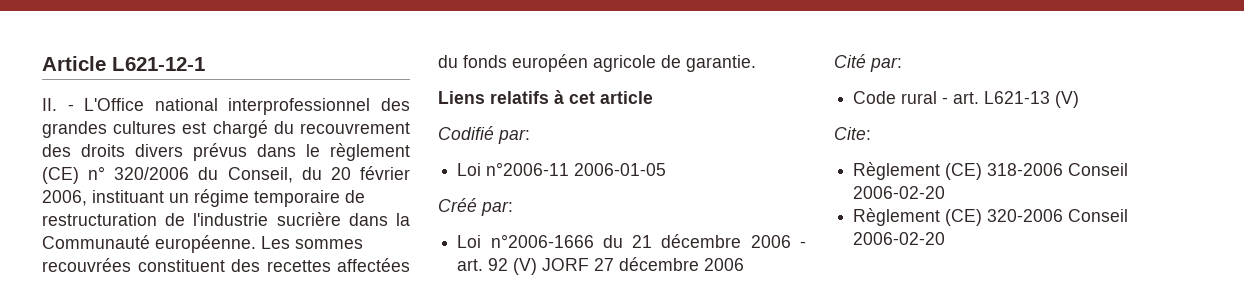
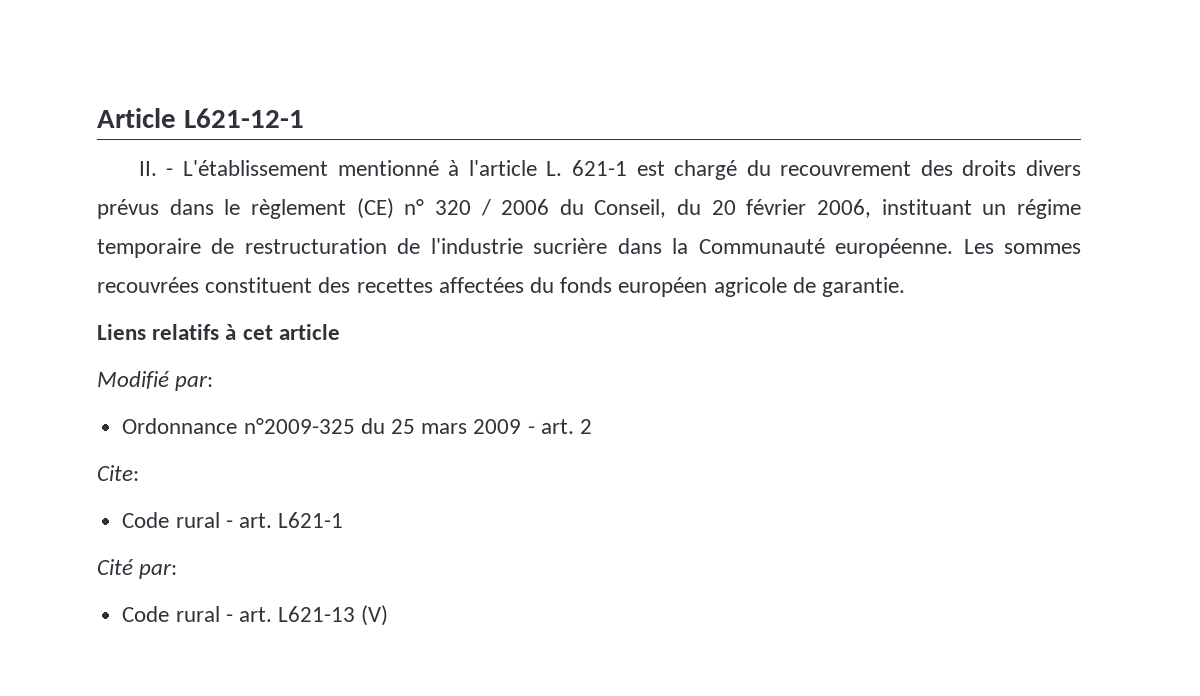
- II. - L'Office national interprofessionnel des grandes cultures est chargé du recouvrement des droits divers prévus dans le règlement (CE) n° 320/2006 du Conseil, du 20 février 2006, instituant un régime temporaire de restructuration de l'industrie sucrière dans la Communauté européenne.
+ II. - L'établissement mentionné à l'article L. 621-1 est chargé du recouvrement des droits divers prévus dans le règlement (CE) n° 320 / 2006 du Conseil, du 20 février 2006, instituant un régime temporaire de restructuration de l'industrie sucrière dans la Communauté européenne.
- Codifié par:
- Loi n°2006-11 2006-01-05
- Créé par:
- Loi n°2006-1666 du 21 décembre 2006 - art. 92 (V) JORF 27 décembre 2006
+ Modifié par:
+ Ordonnance n°2009-325 du 25 mars 2009 - art. 2
+ Cite:
+ Code rural - art. L621-1
- Cite:
- Règlement (CE) 318-2006 Conseil 2006-02-20
- Règlement (CE) 320-2006 Conseil 2006-02-20

